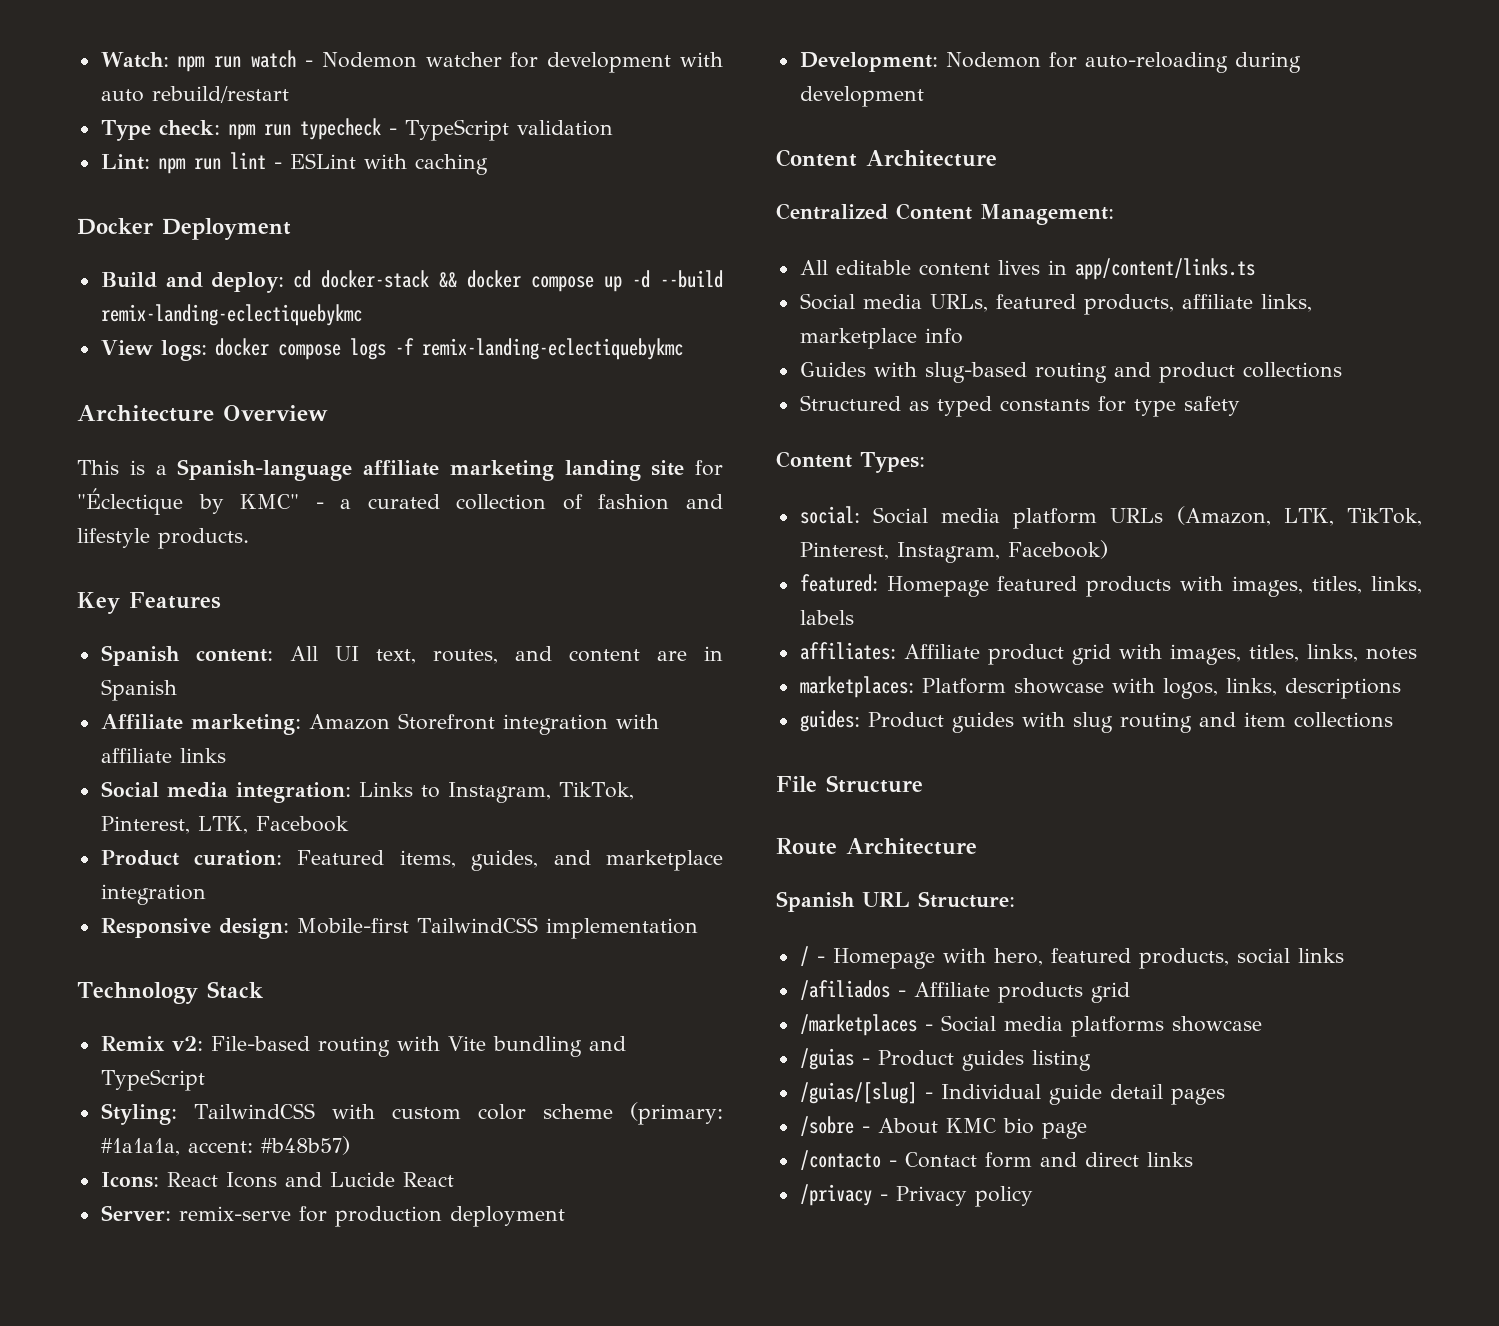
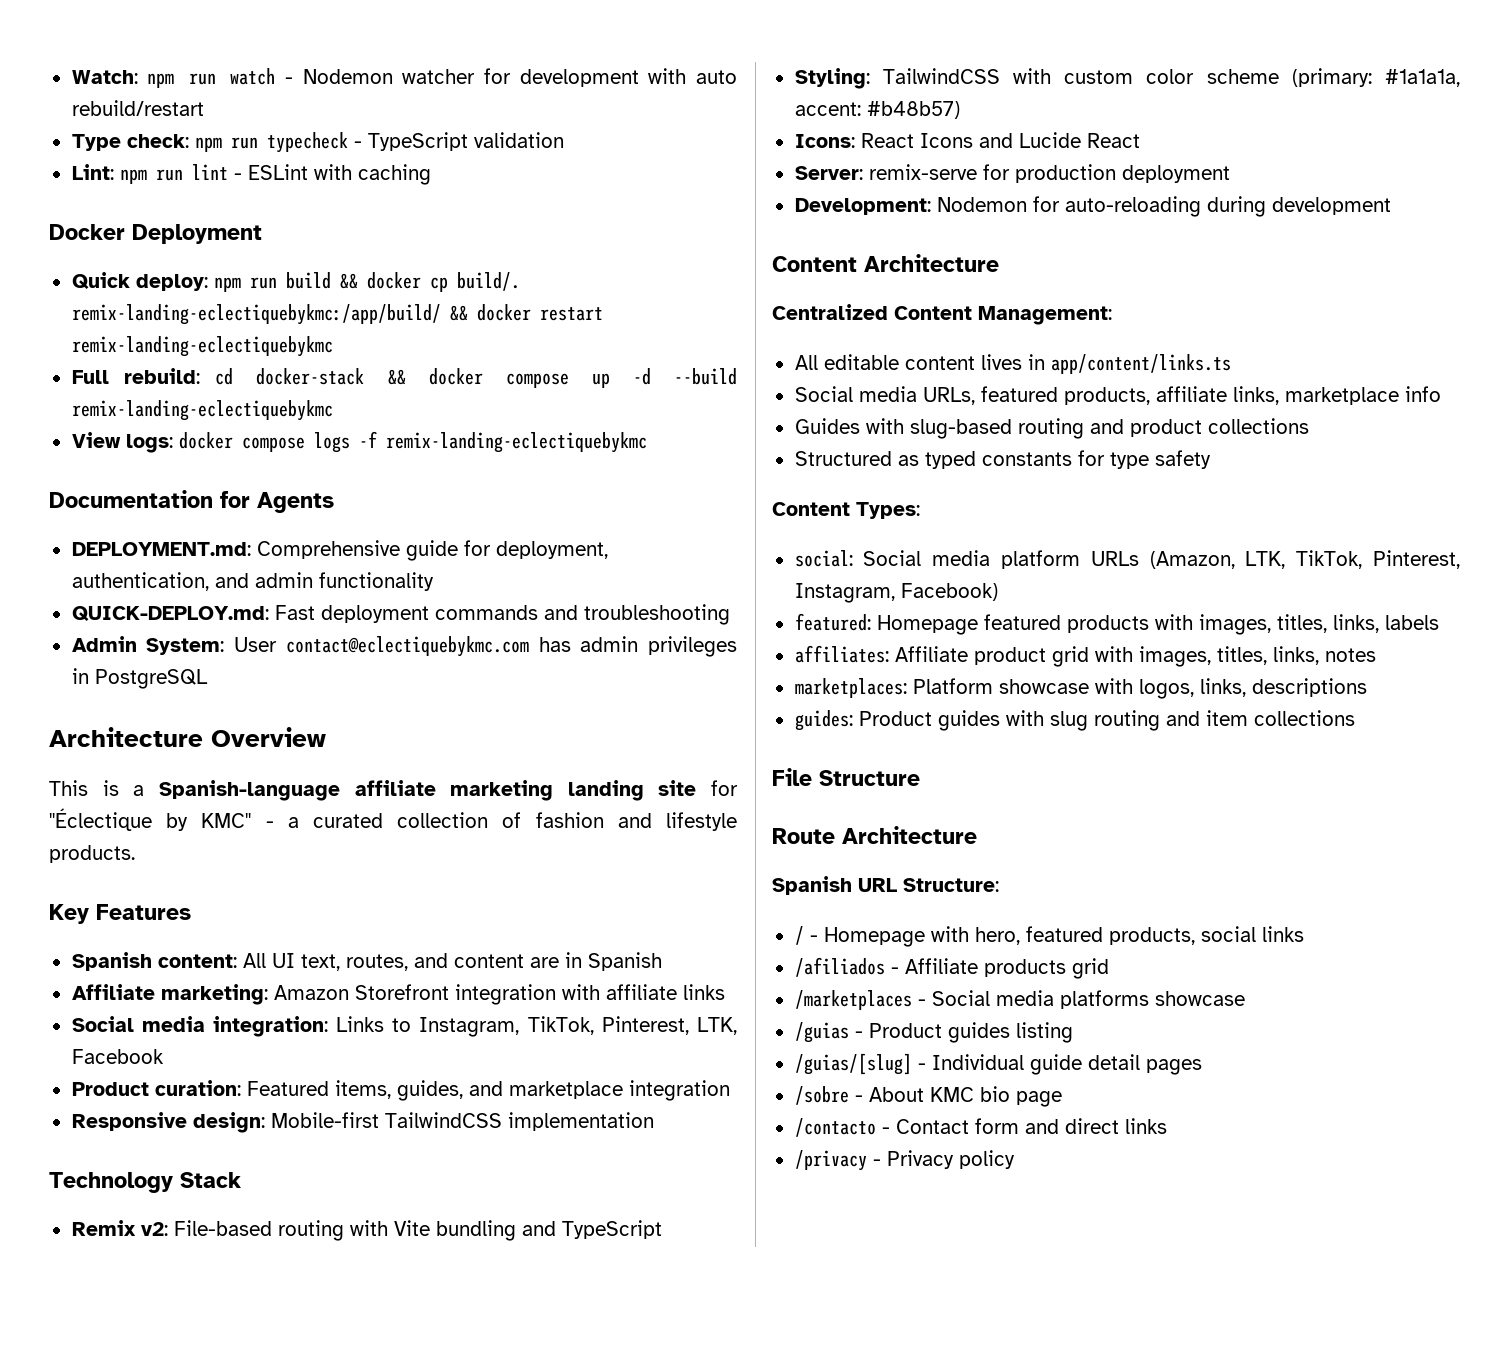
- Build and deploy: cd docker-stack && docker compose up -d --build remix-landing-eclectiquebykmc
+ Quick deploy: npm run build && docker cp build/. remix-landing-eclectiquebykmc:/app/build/ && docker restart remix-landing-eclectiquebykmc
+ Full rebuild: cd docker-stack && docker compose up -d --build remix-landing-eclectiquebykmc
+ Documentation for Agents
+ DEPLOYMENT.md: Comprehensive guide for deployment, authentication, and admin functionality
+ QUICK-DEPLOY.md: Fast deployment commands and troubleshooting
+ Admin System: User contact@eclectiquebykmc.com has admin privileges in PostgreSQL

